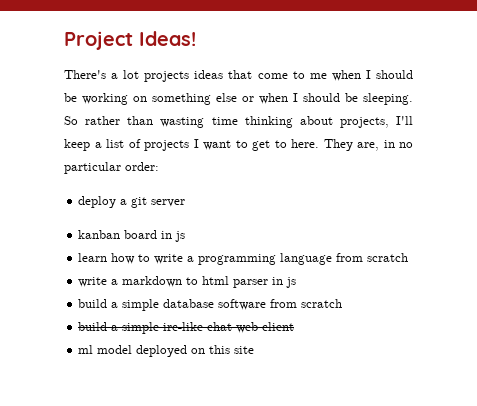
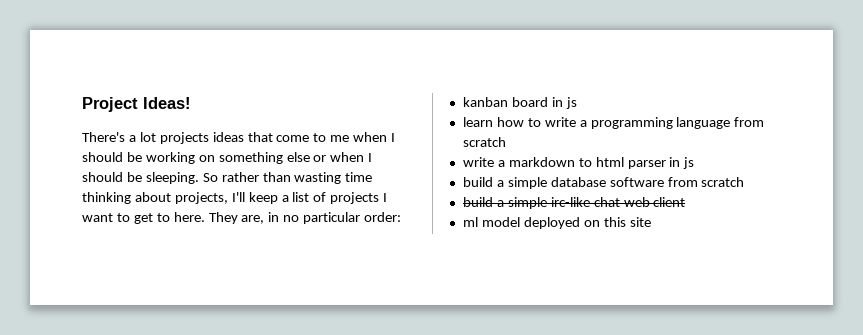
- deploy a git server

